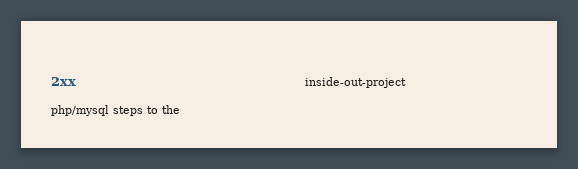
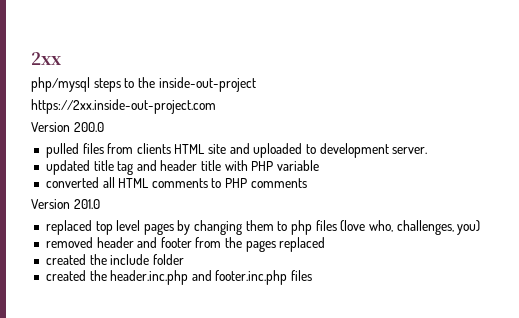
+ https://2xx.inside-out-project.com
+ Version 200.0
+ pulled files from clients HTML site and uploaded to development server.
+ updated title tag and header title with PHP variable
+ converted all HTML comments to PHP comments
+ Version 201.0
+ replaced top level pages by changing them to php files (love who, challenges, you)
+ removed header and footer from the pages replaced
+ created the include folder
+ created the header.inc.php and footer.inc.php files

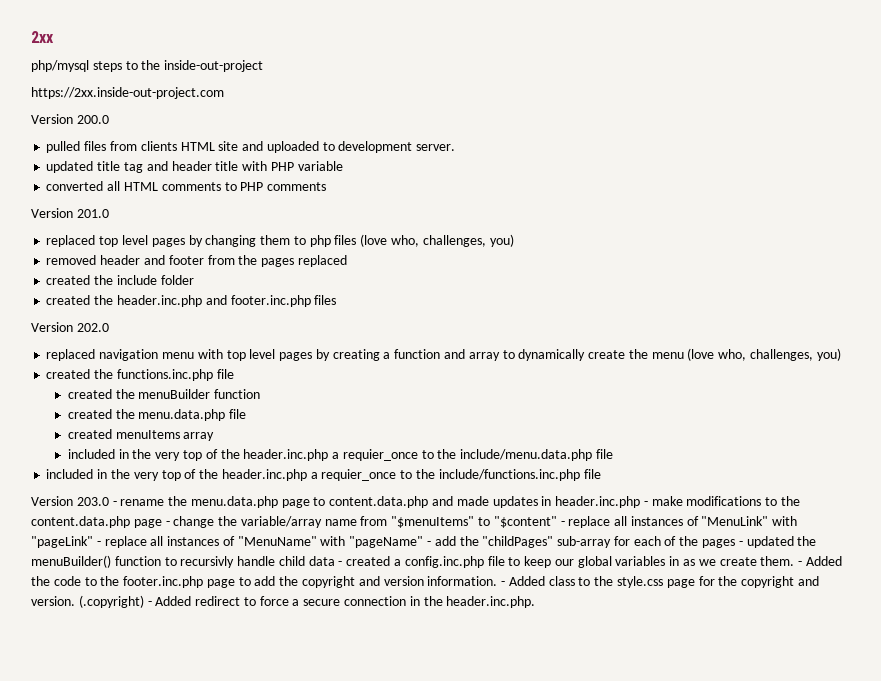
+ Version 202.0
+ replaced navigation menu with top level pages by creating a function and array to dynamically create the menu (love who, challenges, you)
+ created the functions.inc.php file
+ created the menuBuilder function
+ created the menu.data.php file
+ created menuItems array
+ included in the very top of the header.inc.php a requier_once to the include/menu.data.php file
+ included in the very top of the header.inc.php a requier_once to the include/functions.inc.php file
+ Version 203.0 - rename the menu.data.php page to content.data.php and made updates in header.inc.php - make modifications to the content.data.php page - change the variable/array name from "$menuItems" to "$content" - replace all instances of "MenuLink" with "pageLink" - replace all instances of "MenuName" with "pageName" - add the "childPages" sub-array for each of the pages - updated the menuBuilder() function to recursivly handle child data - created a config.inc.php file to keep our global variables in as we create them. - Added the code to the footer.inc.php page to add the copyright and version information. - Added class to the style.css page for the copyright and version. (.copyright) - Added redirect to force a secure connection in the header.inc.php.

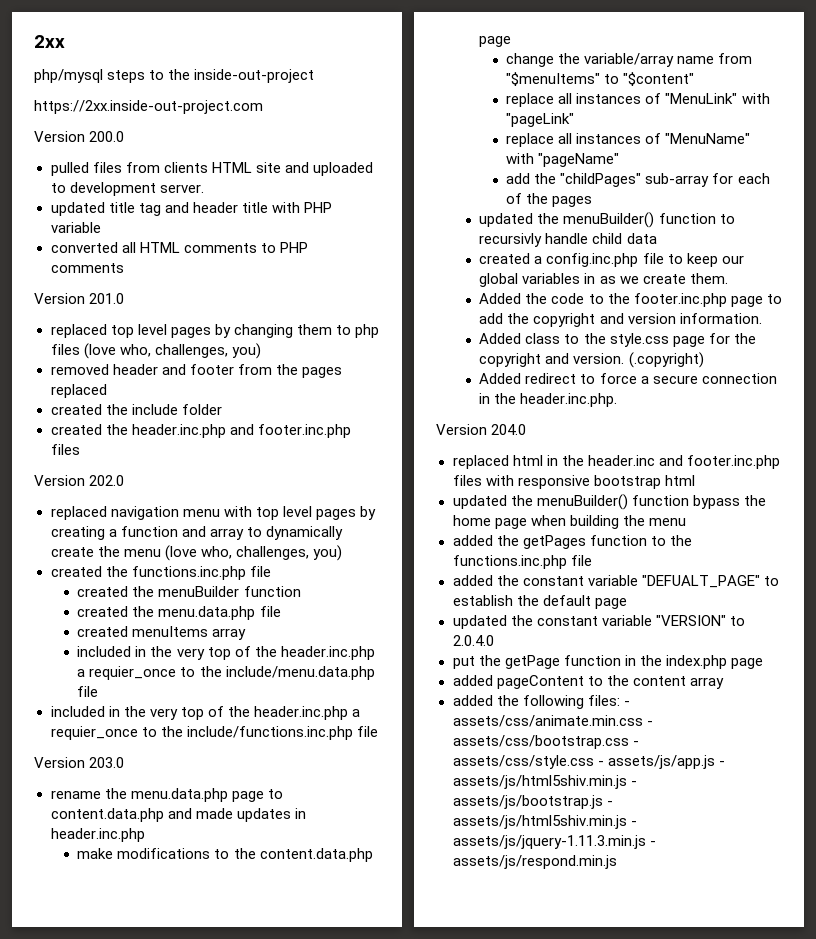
- Version 203.0 - rename the menu.data.php page to content.data.php and made updates in header.inc.php - make modifications to the content.data.php page - change the variable/array name from "$menuItems" to "$content" - replace all instances of "MenuLink" with "pageLink" - replace all instances of "MenuName" with "pageName" - add the "childPages" sub-array for each of the pages - updated the menuBuilder() function to recursivly handle child data - created a config.inc.php file to keep our global variables in as we create them. - Added the code to the footer.inc.php page to add the copyright and version information. - Added class to the style.css page for the copyright and version.
+ Version 203.0
+ rename the menu.data.php page to content.data.php and made updates in header.inc.php
+ make modifications to the content.data.php page
+ change the variable/array name from "$menuItems" to "$content"
+ replace all instances of "MenuLink" with "pageLink"
+ replace all instances of "MenuName" with "pageName"
+ add the "childPages" sub-array for each of the pages
+ updated the menuBuilder() function to recursivly handle child data
+ created a config.inc.php file to keep our global variables in as we create them.
+ Added the code to the footer.inc.php page to add the copyright and version information.
+ Added class to the style.css page for the copyright and version.
- (.copyright) - Added redirect to force a secure connection in the header.inc.php.
+ (.copyright)
+ Added redirect to force a secure connection in the header.inc.php.
+ Version 204.0
+ replaced html in the header.inc and footer.inc.php files with responsive bootstrap html
+ updated the menuBuilder() function bypass the home page when building the menu
+ added the getPages function to the functions.inc.php file
+ added the constant variable "DEFUALT_PAGE" to establish the default page
+ updated the constant variable "VERSION" to 2.0.4.0
+ put the getPage function in the index.php page
+ added pageContent to the content array
+ added the following files: - assets/css/animate.min.css - assets/css/bootstrap.css - assets/css/style.css - assets/js/app.js - assets/js/html5shiv.min.js - assets/js/bootstrap.js - assets/js/html5shiv.min.js - assets/js/jquery-1.11.3.min.js - assets/js/respond.min.js

